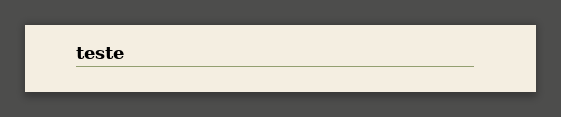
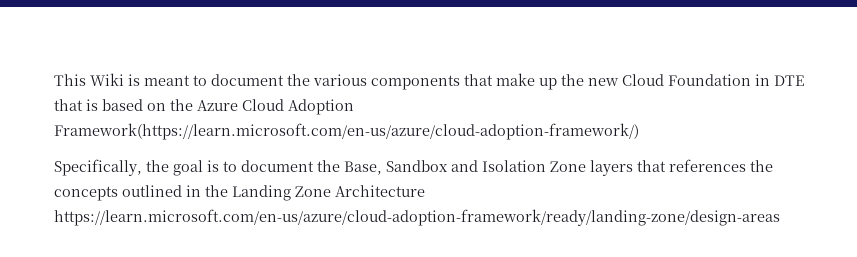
- teste
+ This Wiki is meant to document the various components that make up the new Cloud Foundation in DTE that is based on the Azure Cloud Adoption Framework(https://learn.microsoft.com/en-us/azure/cloud-adoption-framework/)
+ Specifically, the goal is to document the Base, Sandbox and Isolation Zone layers that references the concepts outlined in the Landing Zone Architecture https://learn.microsoft.com/en-us/azure/cloud-adoption-framework/ready/landing-zone/design-areas

